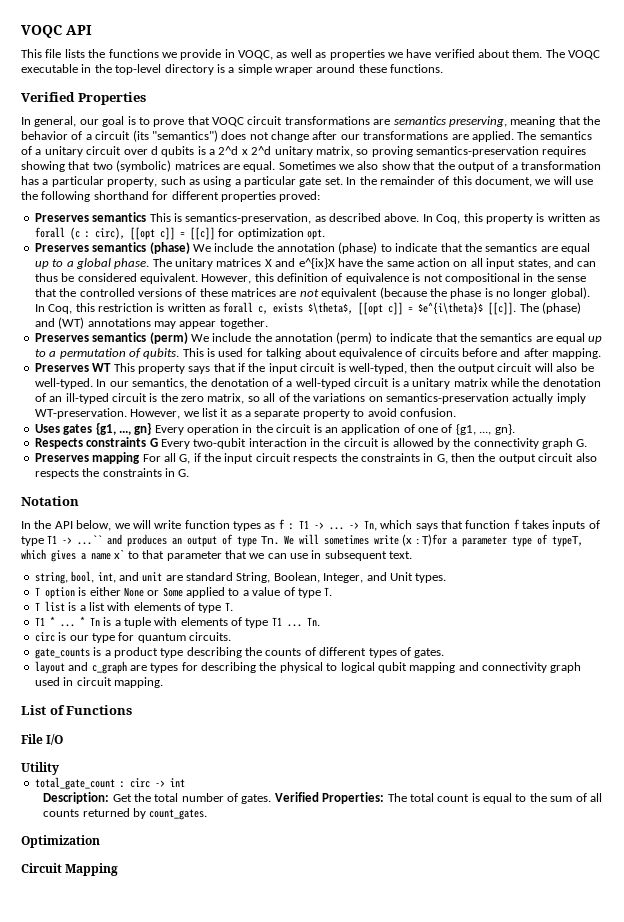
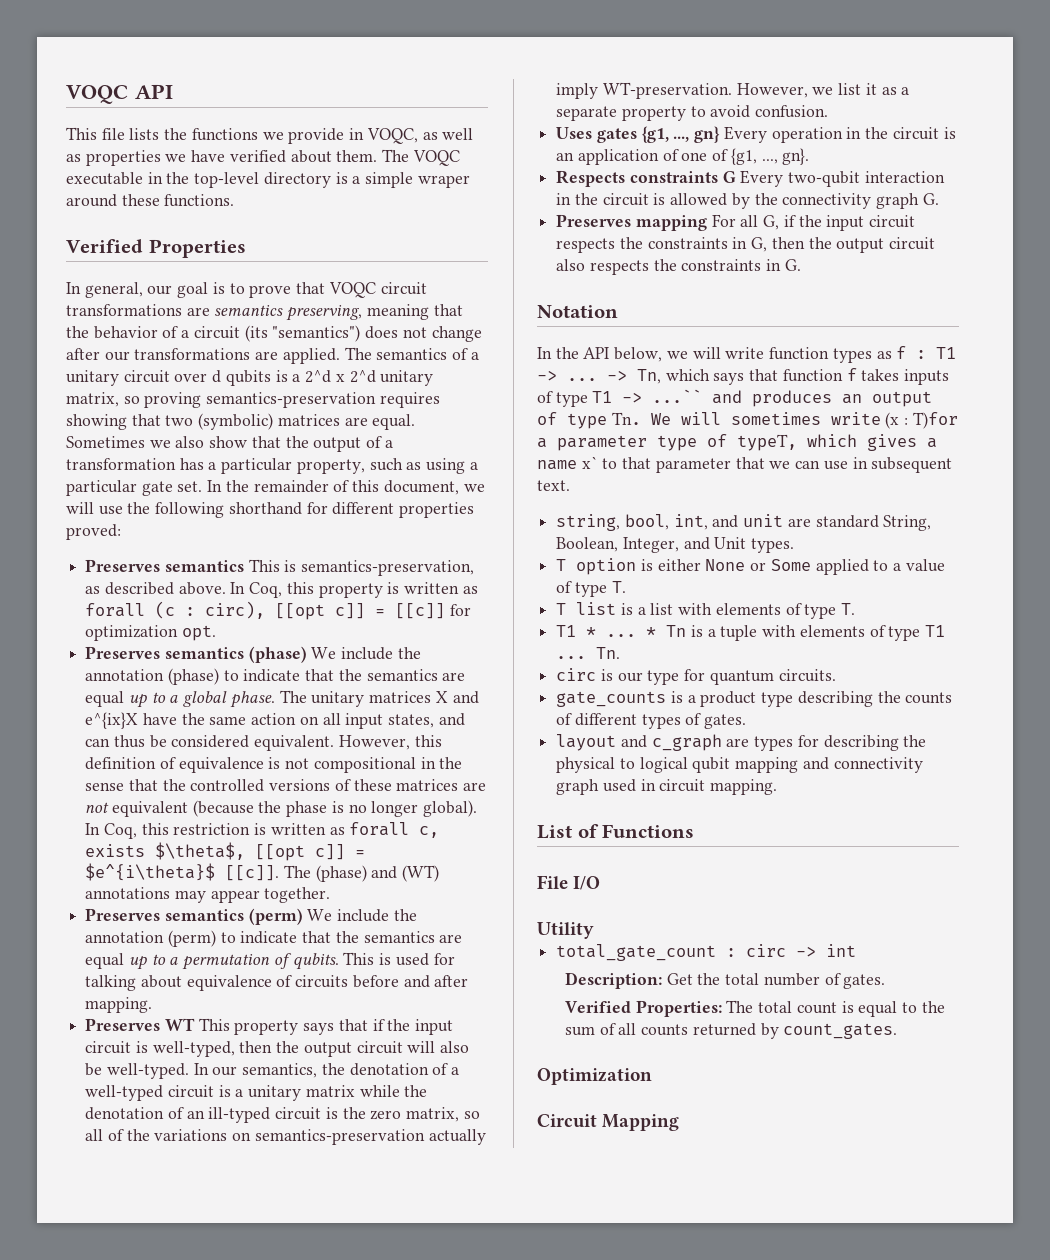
- Description: Get the total number of gates. Verified Properties: The total count is equal to the sum of all counts returned by count_gates.
+ Description: Get the total number of gates.
+ Verified Properties: The total count is equal to the sum of all counts returned by count_gates.

